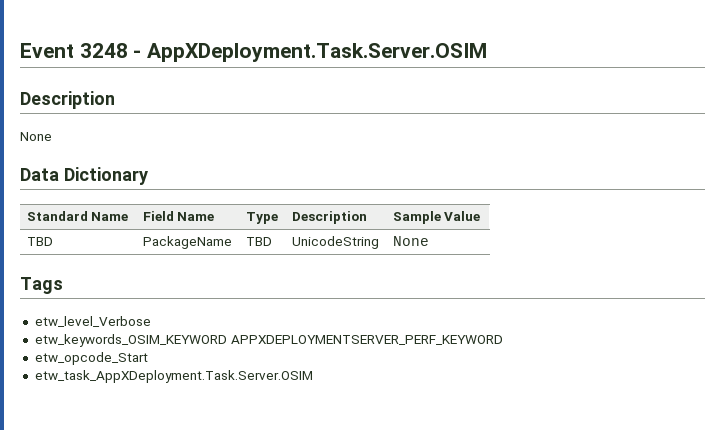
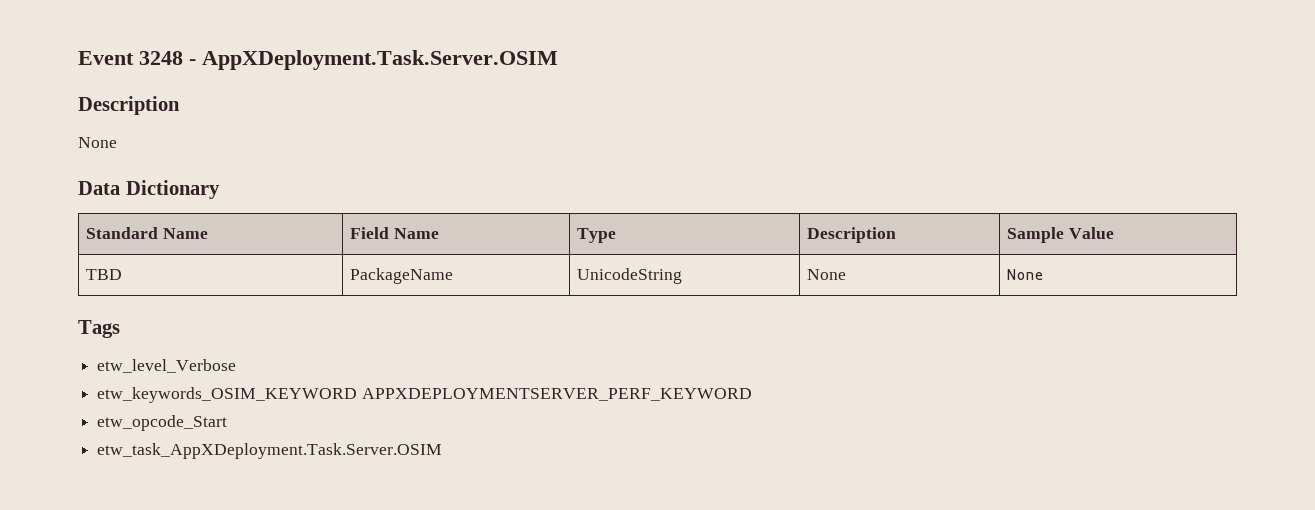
- TBD | PackageName | TBD | UnicodeString | None
+ TBD | PackageName | UnicodeString | None | None

